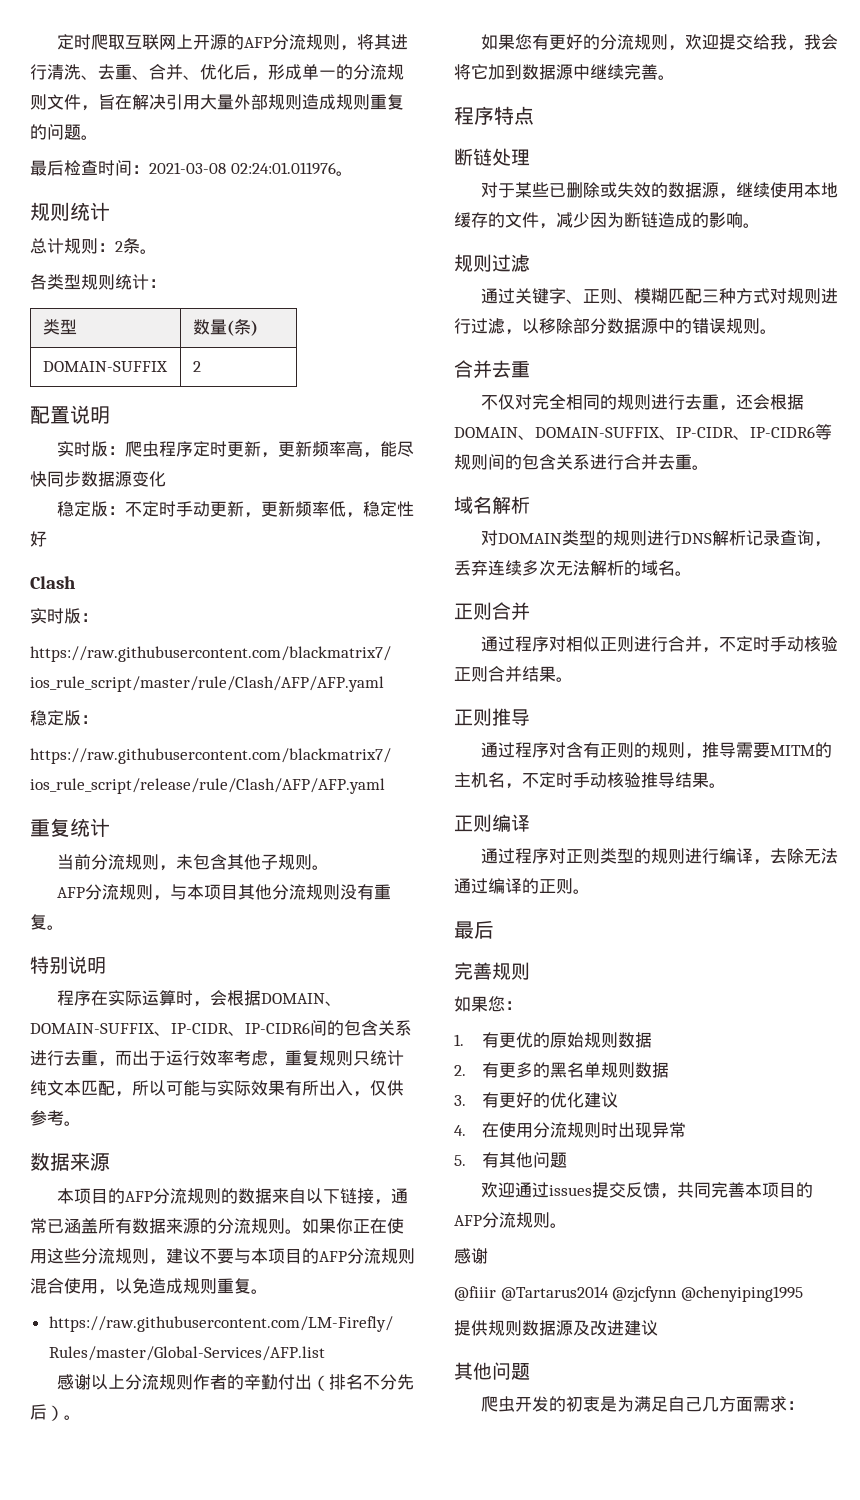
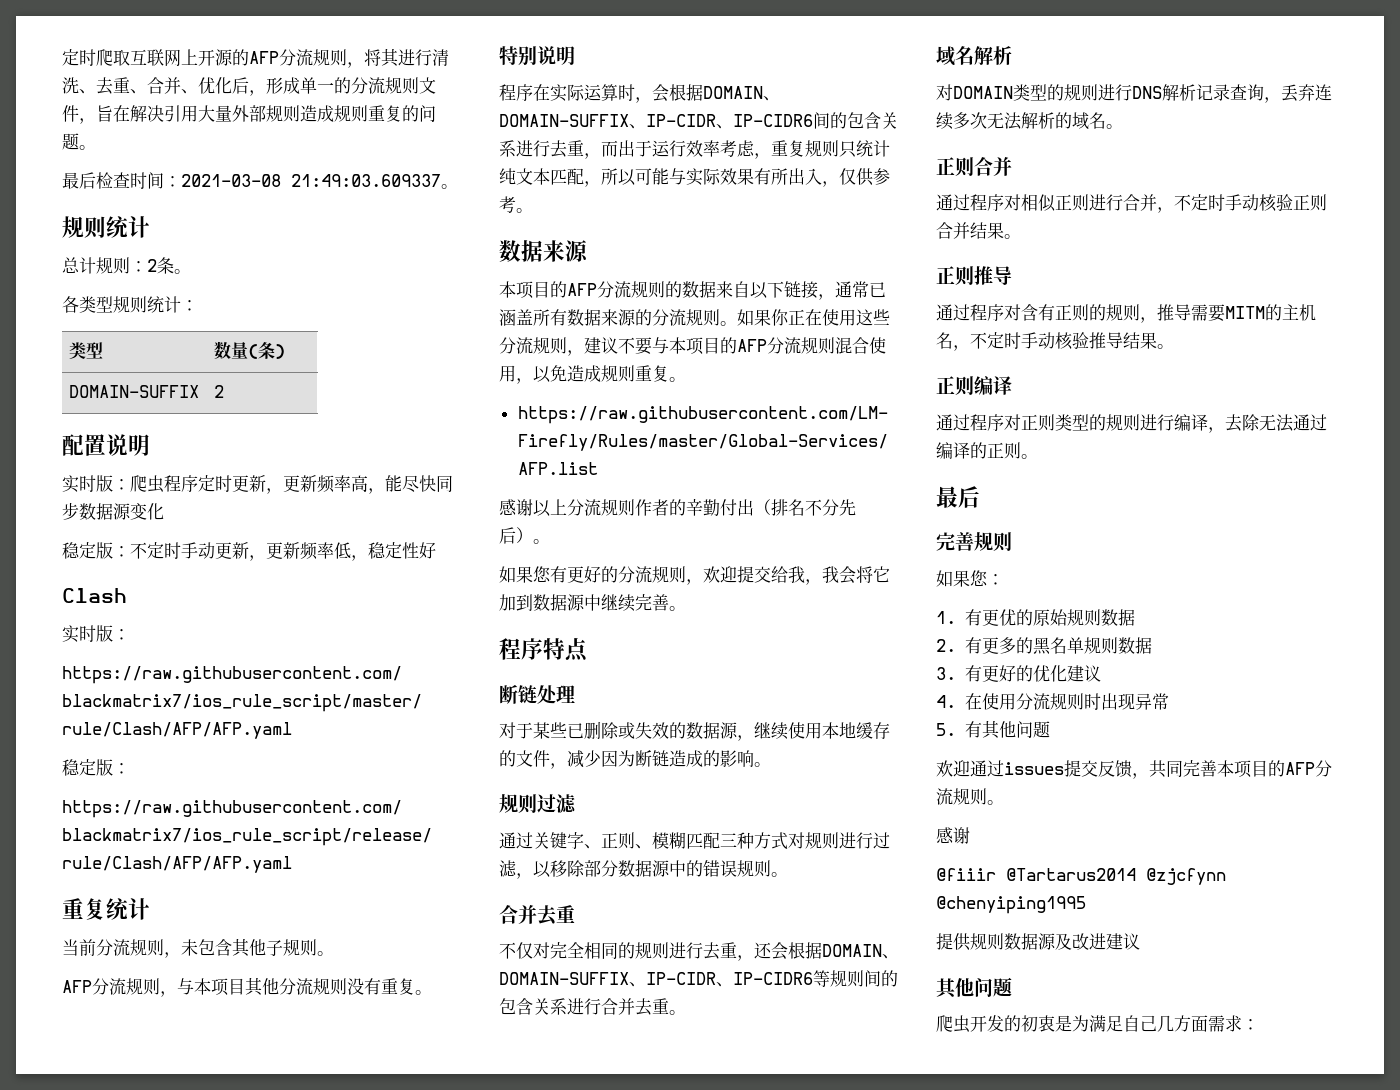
- 最后检查时间：2021-03-08 02:24:01.011976。
+ 最后检查时间：2021-03-08 21:49:03.609337。

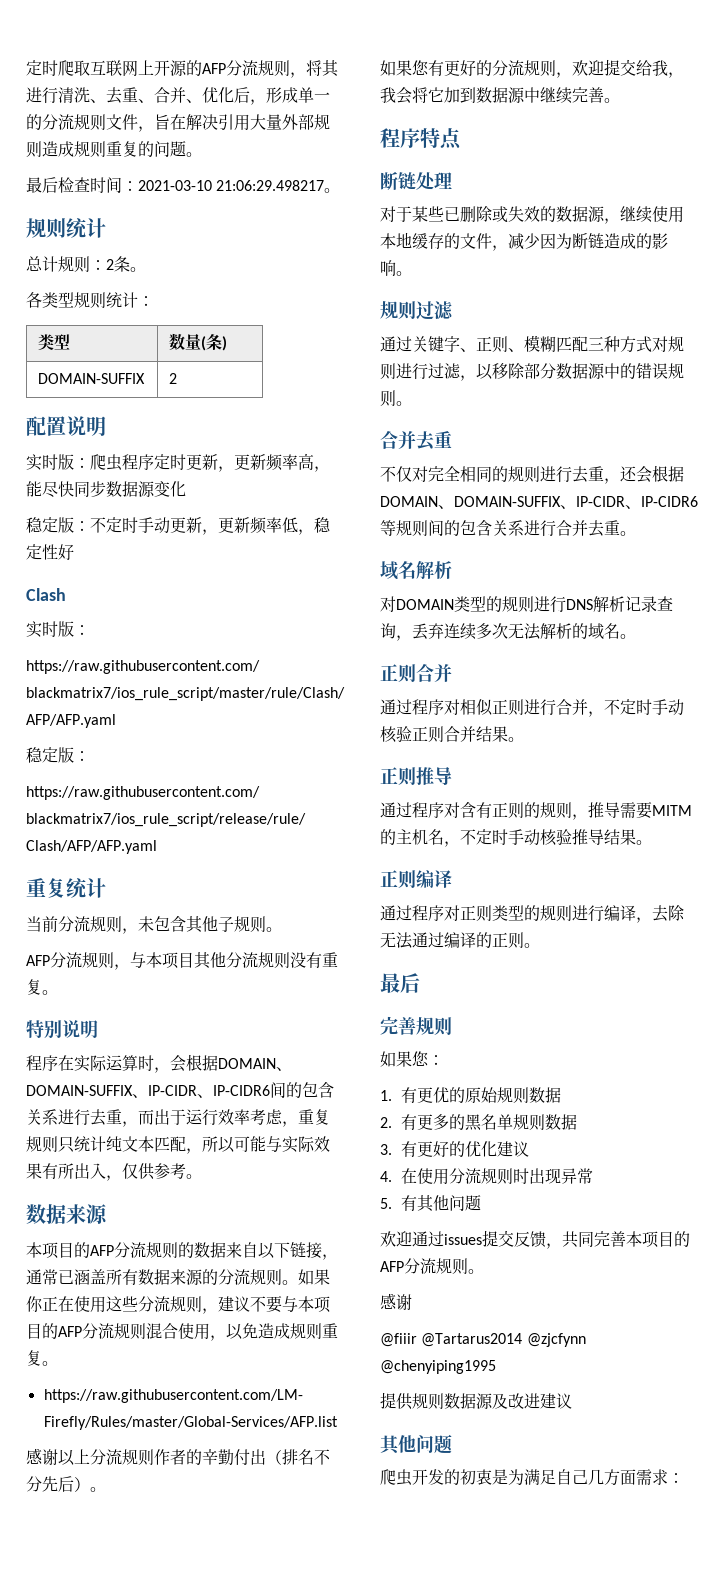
- 最后检查时间：2021-03-08 21:49:03.609337。
+ 最后检查时间：2021-03-10 21:06:29.498217。

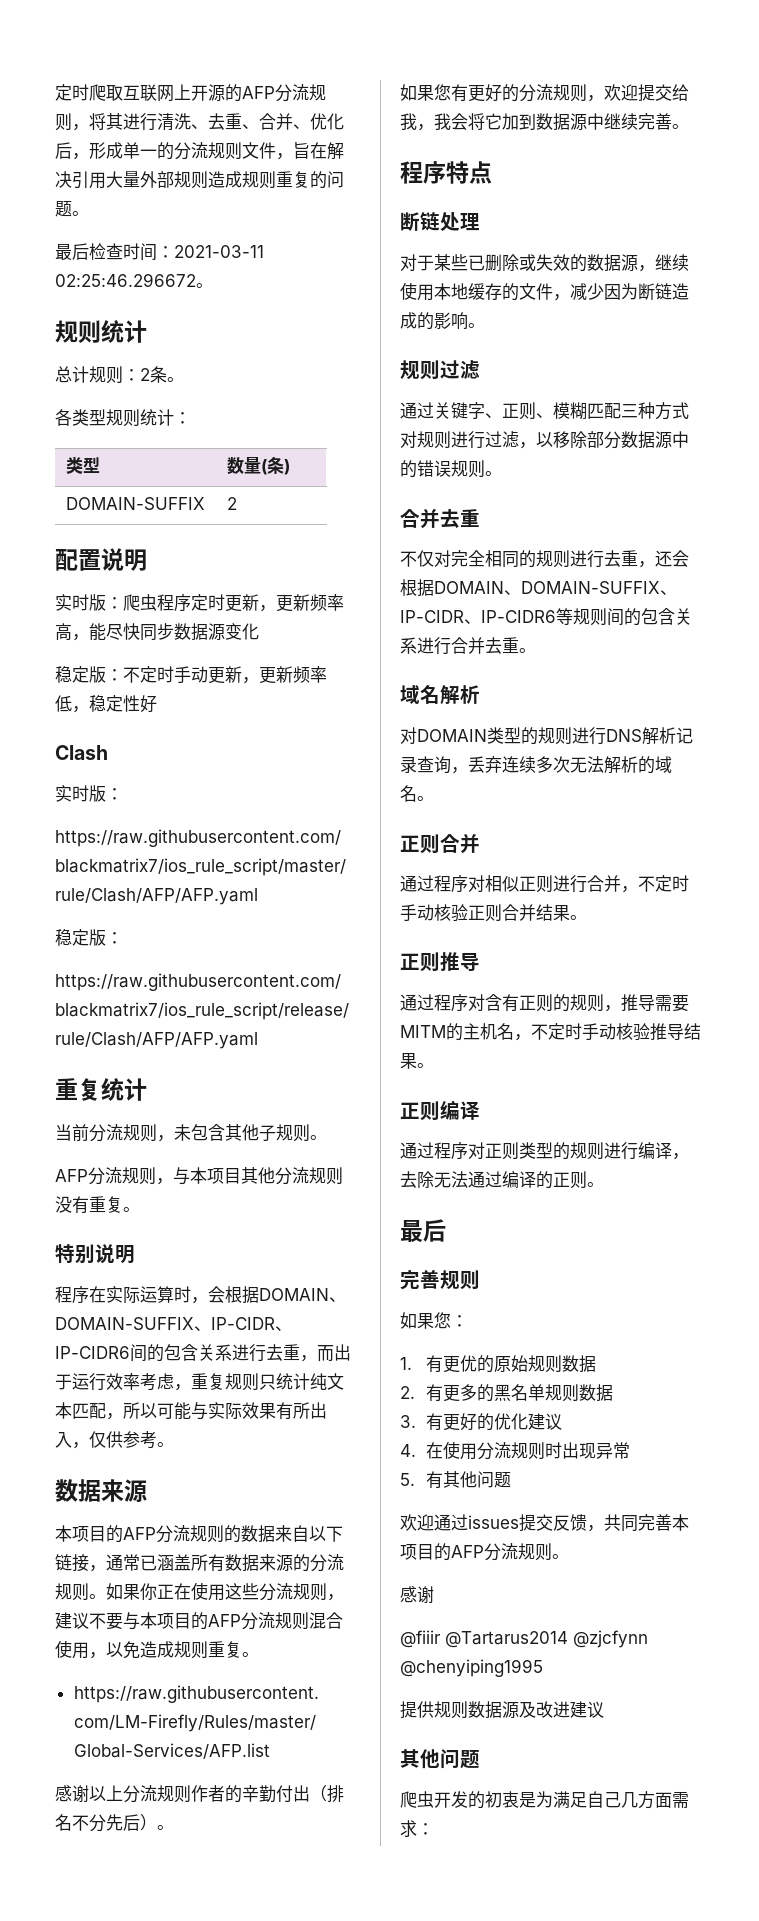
- 最后检查时间：2021-03-10 21:06:29.498217。
+ 最后检查时间：2021-03-11 02:25:46.296672。

